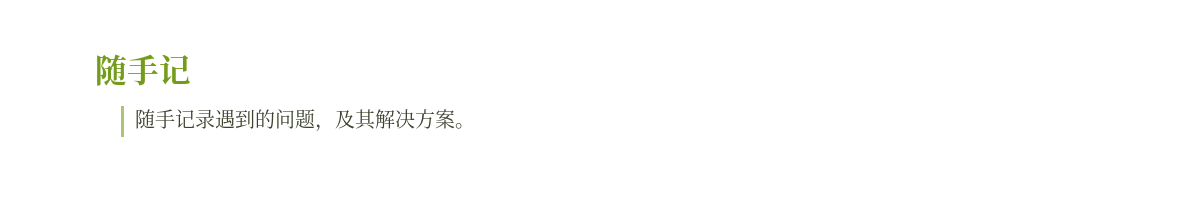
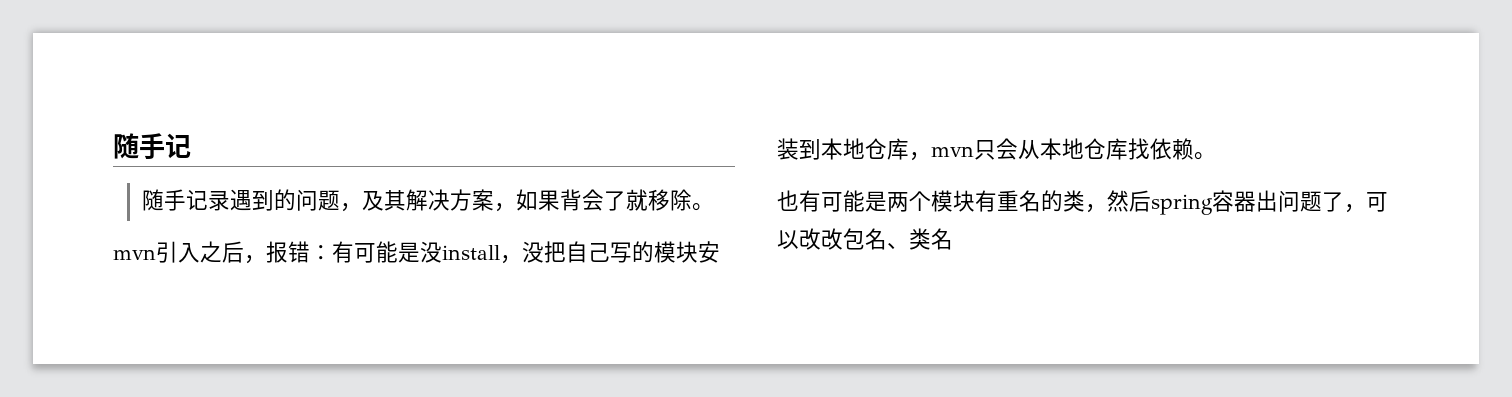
- 随手记录遇到的问题，及其解决方案。
+ 随手记录遇到的问题，及其解决方案，如果背会了就移除。
+ mvn引入之后，报错：有可能是没install，没把自己写的模块安装到本地仓库，mvn只会从本地仓库找依赖。
+ 也有可能是两个模块有重名的类，然后spring容器出问题了，可以改改包名、类名

